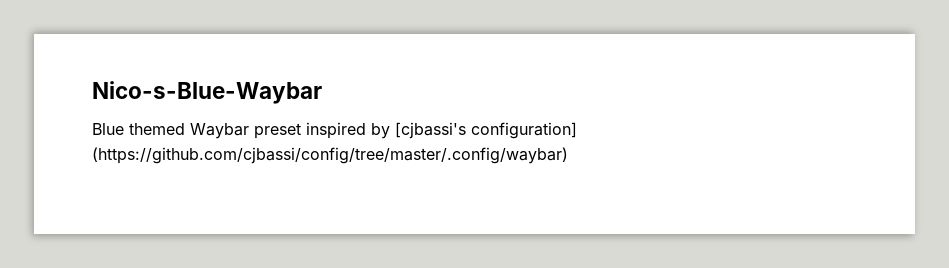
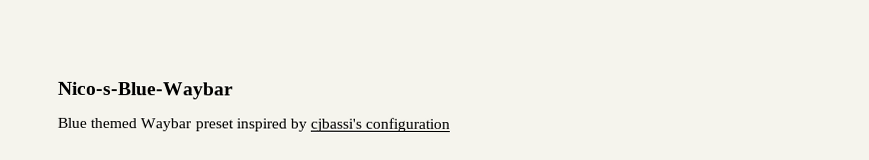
- Blue themed Waybar preset inspired by [cjbassi's configuration] (https://github.com/cjbassi/config/tree/master/.config/waybar)
+ Blue themed Waybar preset inspired by cjbassi's configuration

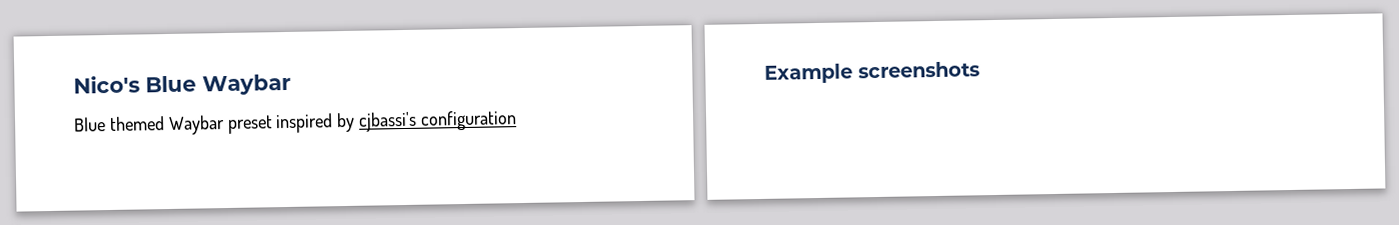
- Nico-s-Blue-Waybar
+ Nico's Blue Waybar
+ Example screenshots

